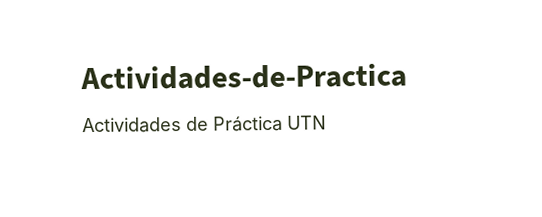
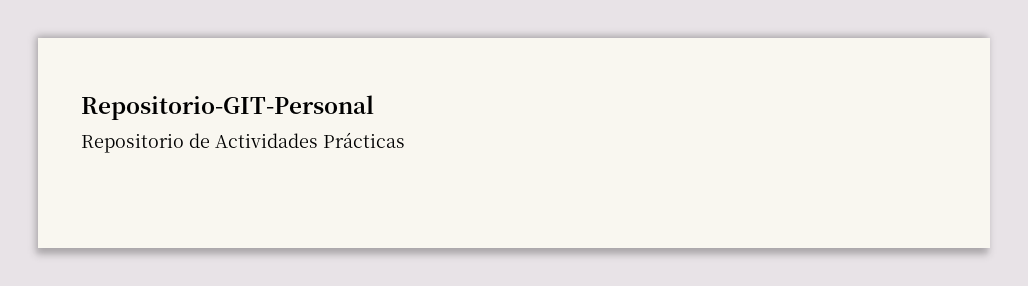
- Actividades-de-Practica
- Actividades de Práctica UTN
+ Repositorio-GIT-Personal
+ Repositorio de Actividades Prácticas

